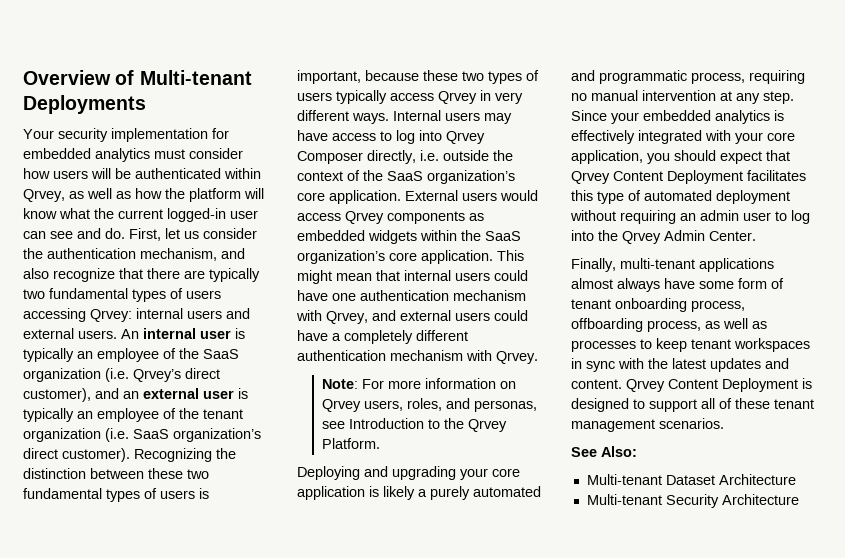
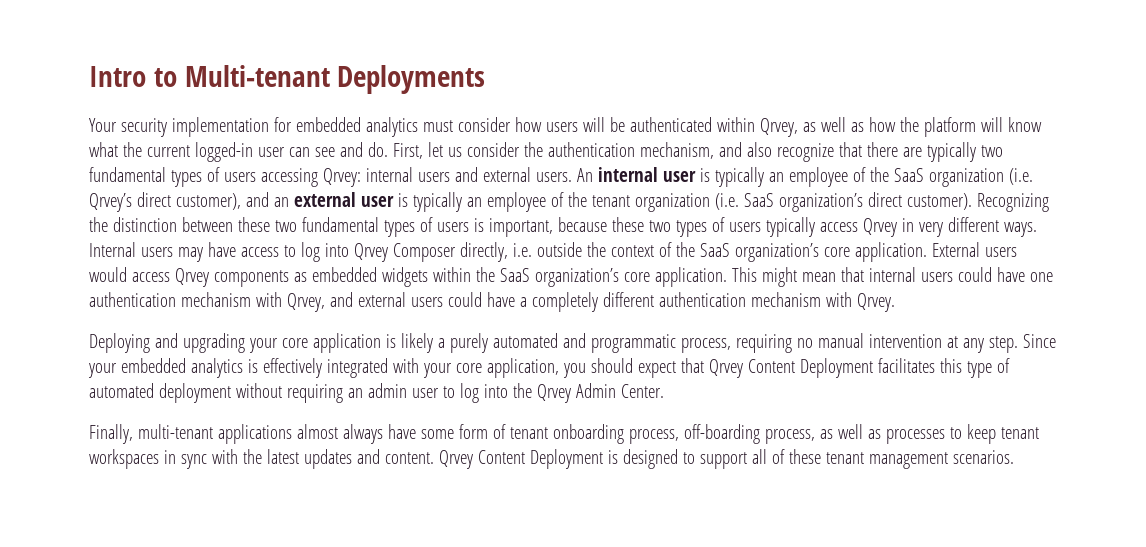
- Overview of Multi-tenant Deployments
+ Intro to Multi-tenant Deployments
- Note: For more information on Qrvey users, roles, and personas, see Introduction to the Qrvey Platform.
- Finally, multi-tenant applications almost always have some form of tenant onboarding process, offboarding process, as well as processes to keep tenant workspaces in sync with the latest updates and content.
+ Finally, multi-tenant applications almost always have some form of tenant onboarding process, off-boarding process, as well as processes to keep tenant workspaces in sync with the latest updates and content.
- See Also:
- Multi-tenant Dataset Architecture
- Multi-tenant Security Architecture

